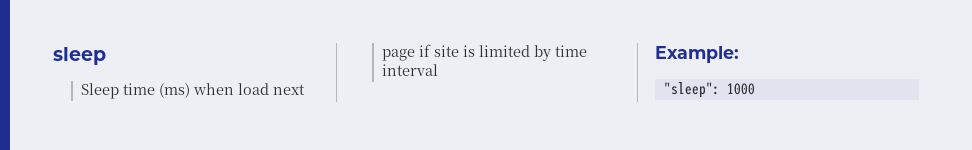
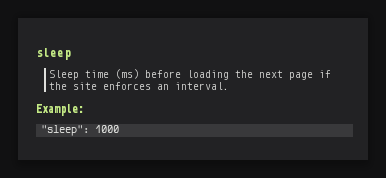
- Sleep time (ms) when load next page if site is limited by time interval
+ Sleep time (ms) before loading the next page if the site enforces an interval.

